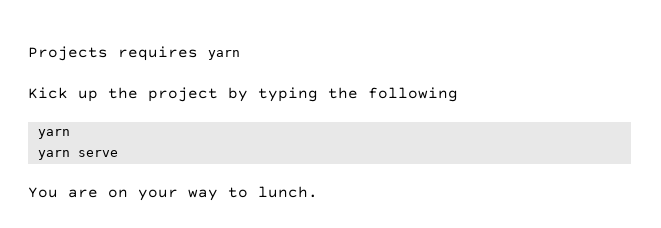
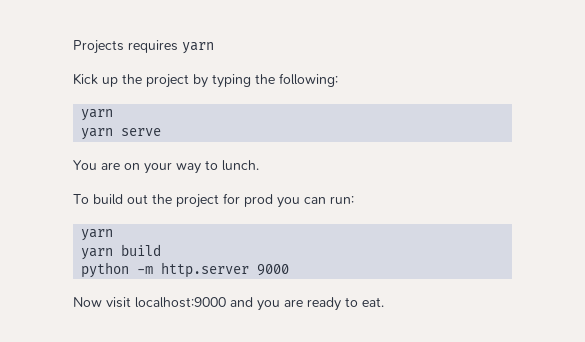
- Kick up the project by typing the following
+ Kick up the project by typing the following:
+ To build out the project for prod you can run:
+ yarn
+ yarn build
+ python -m http.server 9000
+ Now visit localhost:9000 and you are ready to eat.

